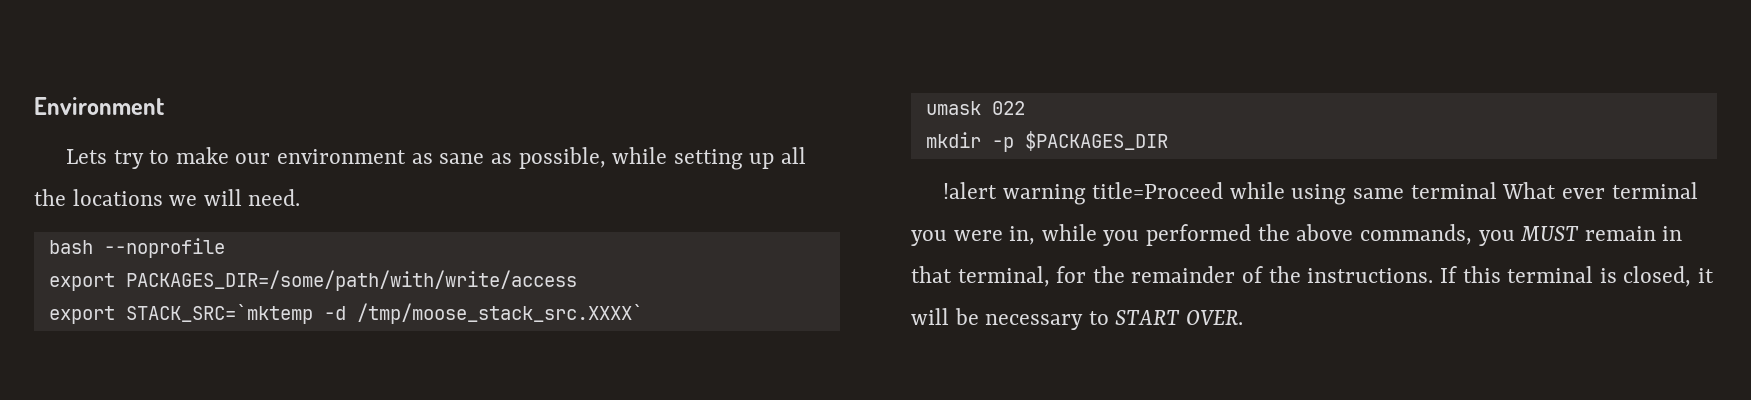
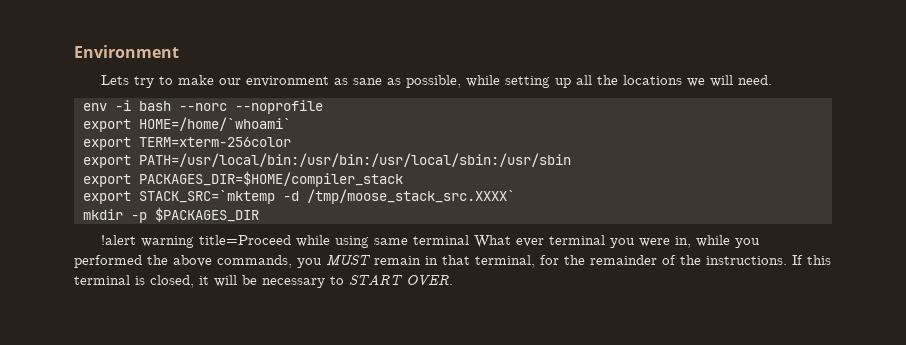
- bash --noprofile
- export PACKAGES_DIR=/some/path/with/write/access
+ env -i bash --norc --noprofile
+ export HOME=/home/`whoami`
+ export TERM=xterm-256color
+ export PATH=/usr/local/bin:/usr/bin:/usr/local/sbin:/usr/sbin
+ export PACKAGES_DIR=$HOME/compiler_stack
- umask 022

